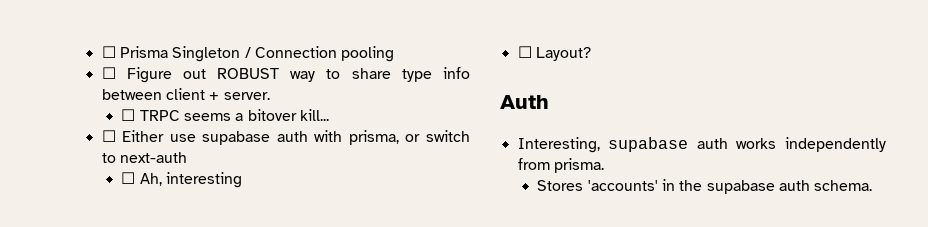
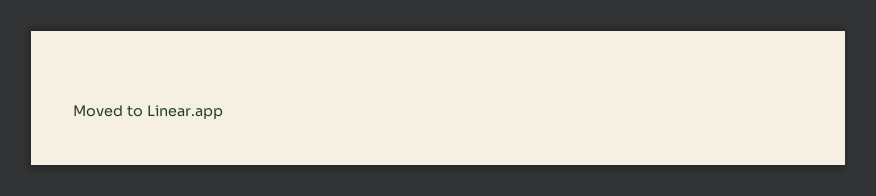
- ☐ Prisma Singleton / Connection pooling
- ☐ Figure out ROBUST way to share type info between client + server.
- ☐ TRPC seems a bitover kill...
- ☐ Either use supabase auth with prisma, or switch to next-auth
- ☐ Ah, interesting
- ☐ Layout?
- Auth
- Interesting, supabase auth works independently from prisma.
- Stores 'accounts' in the supabase auth schema.
+ Moved to Linear.app

